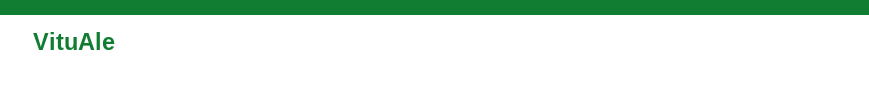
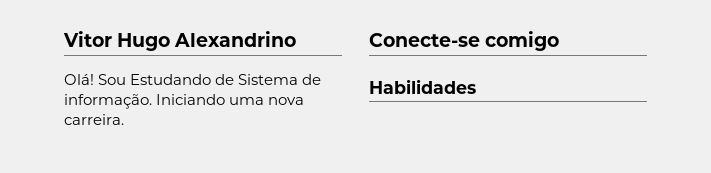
- VituAle
+ Vitor Hugo Alexandrino
+ Olá! Sou Estudando de Sistema de informação. Iniciando uma nova carreira.
+ Conecte-se comigo
+ Habilidades

